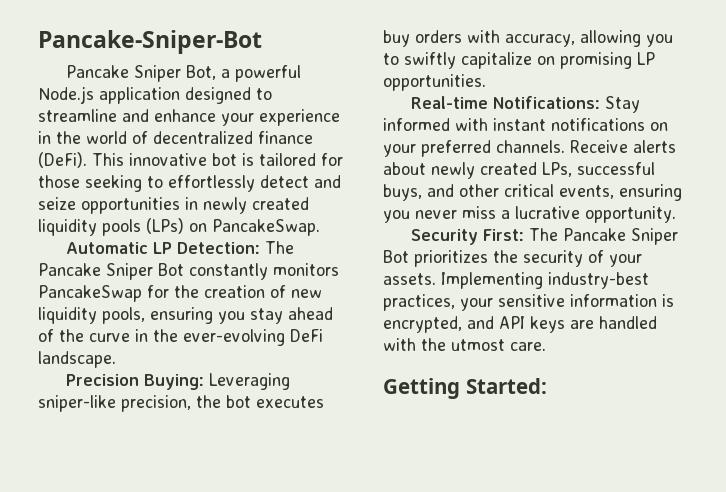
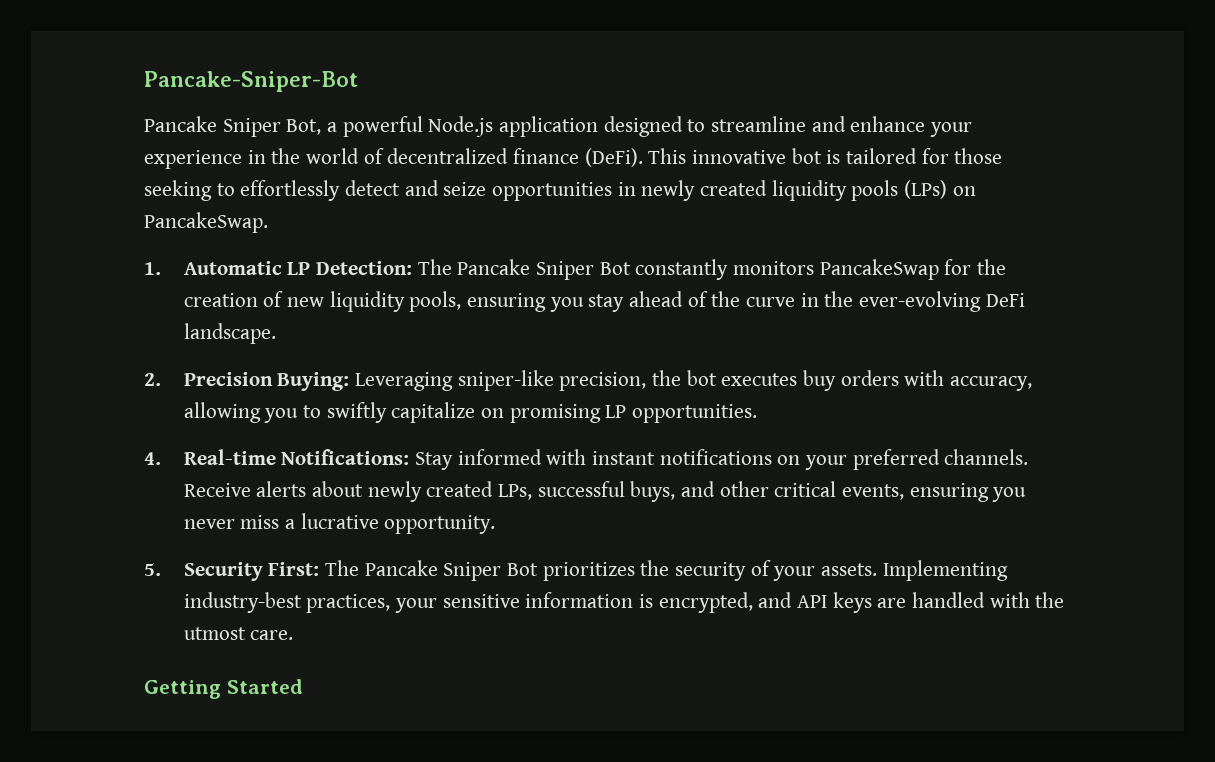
- Automatic LP Detection: The Pancake Sniper Bot constantly monitors PancakeSwap for the creation of new liquidity pools, ensuring you stay ahead of the curve in the ever-evolving DeFi landscape.
+ 1. Automatic LP Detection: The Pancake Sniper Bot constantly monitors PancakeSwap for the creation of new liquidity pools, ensuring you stay ahead of the curve in the ever-evolving DeFi landscape.
- Precision Buying: Leveraging sniper-like precision, the bot executes buy orders with accuracy, allowing you to swiftly capitalize on promising LP opportunities.
+ 2. Precision Buying: Leveraging sniper-like precision, the bot executes buy orders with accuracy, allowing you to swiftly capitalize on promising LP opportunities.
- Real-time Notifications: Stay informed with instant notifications on your preferred channels.
+ 4. Real-time Notifications: Stay informed with instant notifications on your preferred channels.
- Security First: The Pancake Sniper Bot prioritizes the security of your assets.
+ 5. Security First: The Pancake Sniper Bot prioritizes the security of your assets.
- Getting Started:
+ Getting Started

